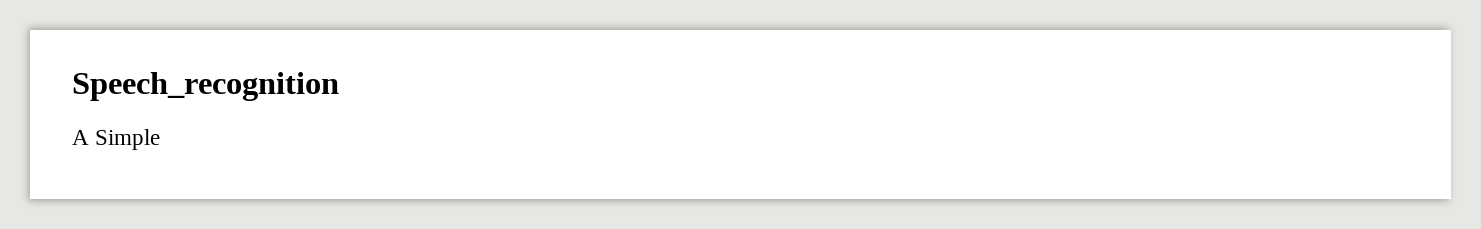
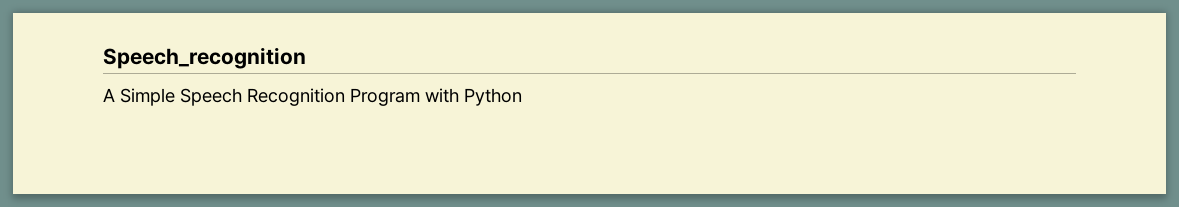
- A Simple
+ A Simple Speech Recognition Program with Python

